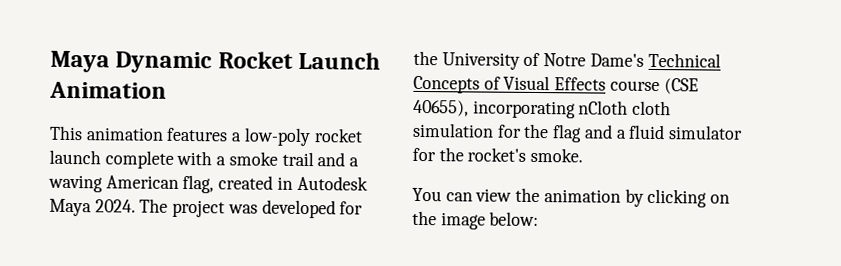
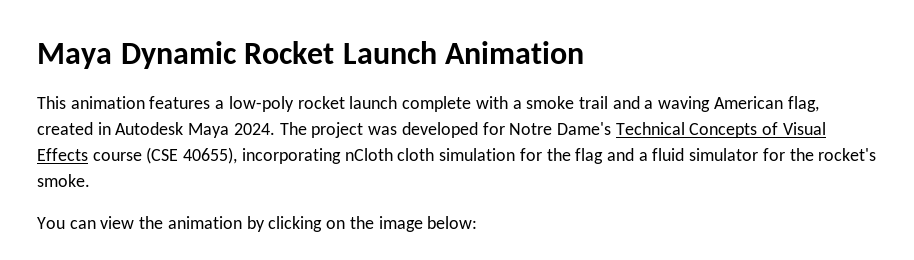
- The project was developed for the University of Notre Dame's Technical Concepts of Visual Effects course (CSE 40655), incorporating nCloth cloth simulation for the flag and a fluid simulator for the rocket's smoke.
+ The project was developed for Notre Dame's Technical Concepts of Visual Effects course (CSE 40655), incorporating nCloth cloth simulation for the flag and a fluid simulator for the rocket's smoke.

